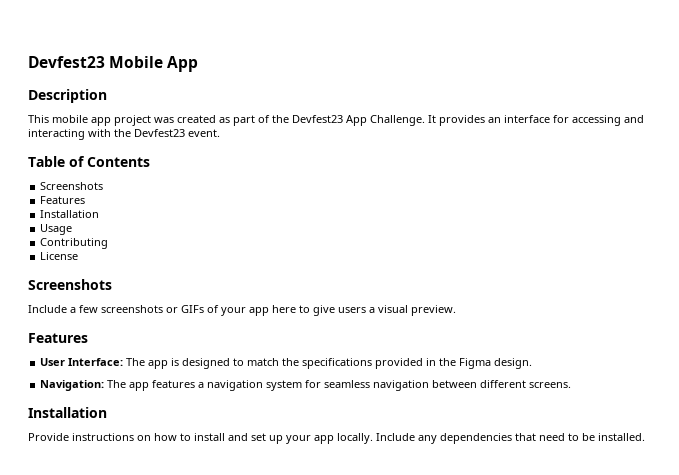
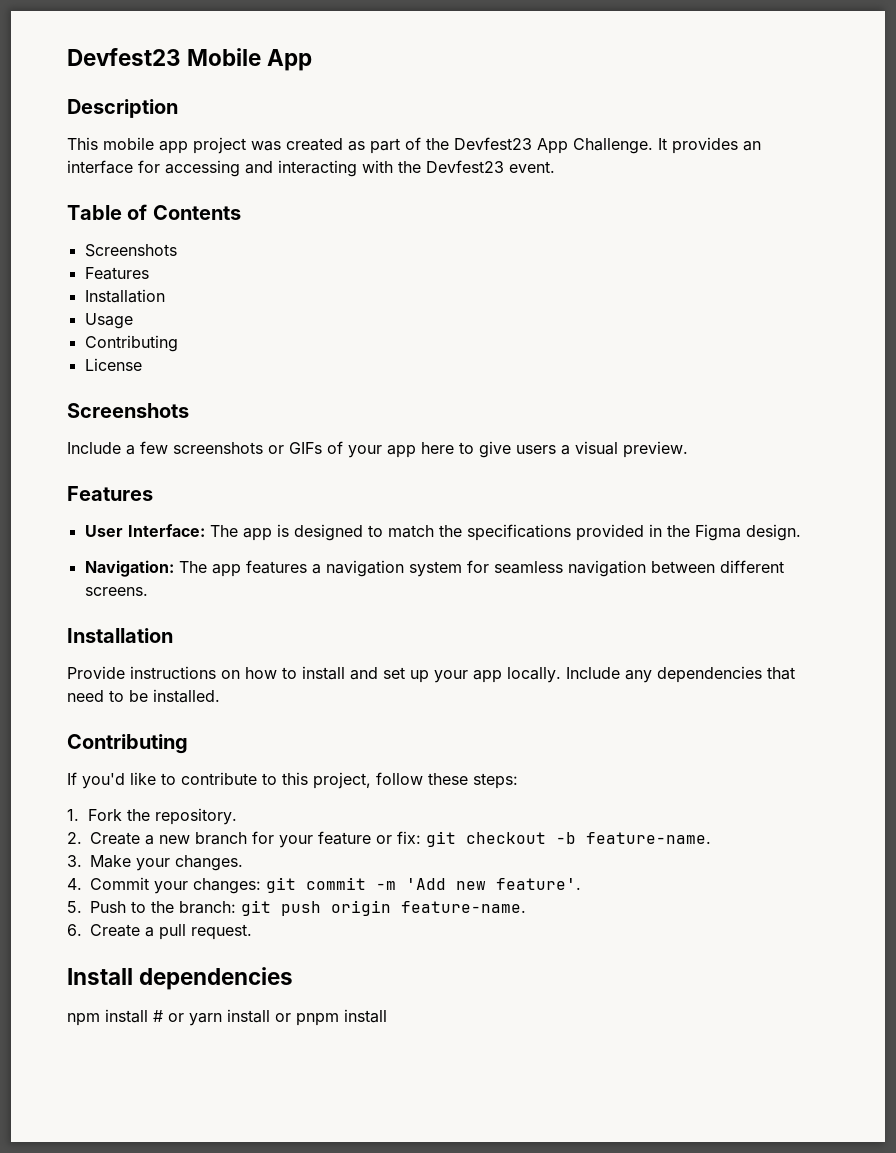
  Include any dependencies that need to be installed.
+ Contributing
+ If you'd like to contribute to this project, follow these steps:
+ 1. Fork the repository.
+ 2. Create a new branch for your feature or fix: git checkout -b feature-name.
+ 3. Make your changes.
+ 4. Commit your changes: git commit -m 'Add new feature'.
+ 5. Push to the branch: git push origin feature-name.
+ 6. Create a pull request.
+ Install dependencies
+ npm install # or yarn install or pnpm install

